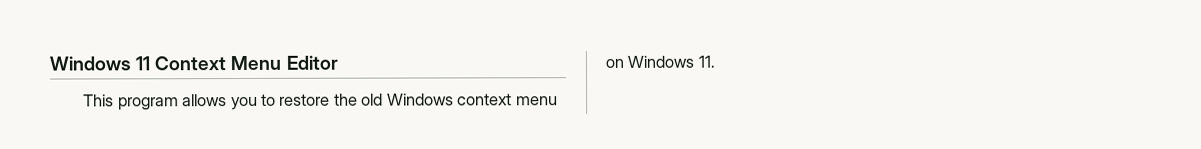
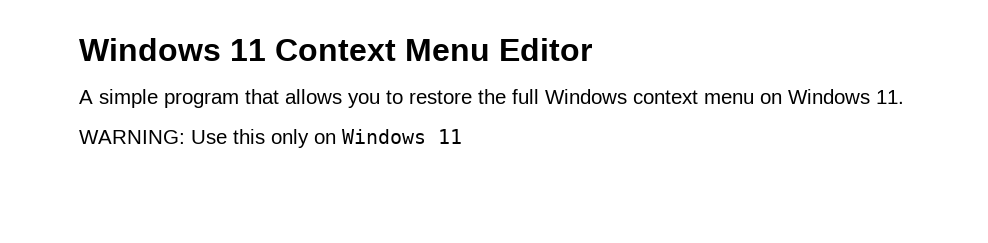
- This program allows you to restore the old Windows context menu on Windows 11.
+ A simple program that allows you to restore the full Windows context menu on Windows 11.
+ WARNING: Use this only on Windows 11

